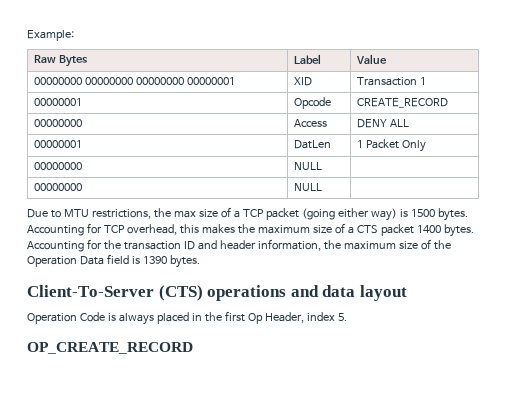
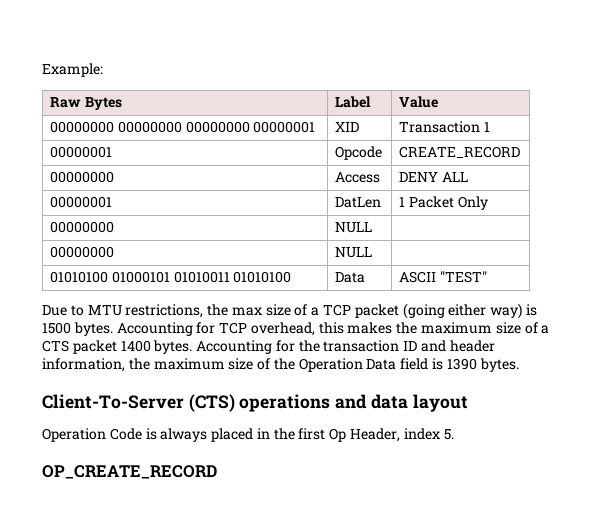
+ 01010100 01000101 01010011 01010100 | Data | ASCII "TEST"

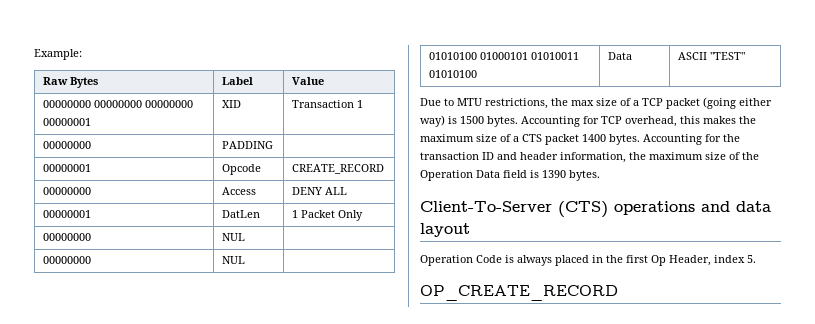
+ 00000000 | PADDING |
  00000001 | DatLen | 1 Packet Only
- 00000000 | NULL |
- 00000000 | NULL |
+ 00000000 | NUL |
+ 00000000 | NUL |

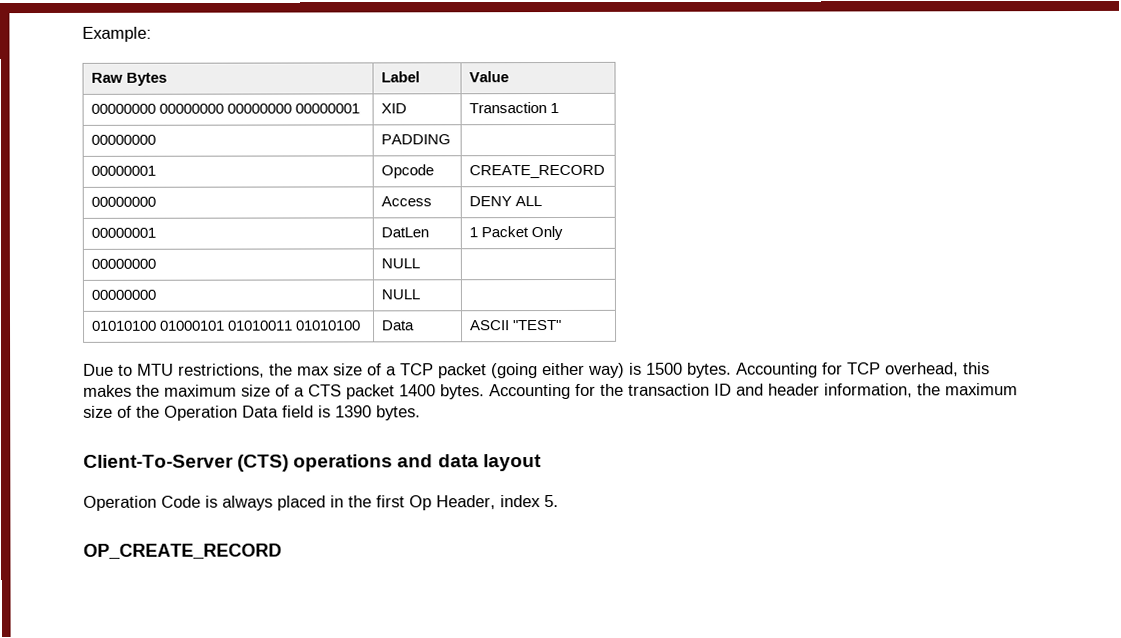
  00000001 | DatLen | 1 Packet Only
- 00000000 | NUL |
- 00000000 | NUL |
+ 00000000 | NULL |
+ 00000000 | NULL |

